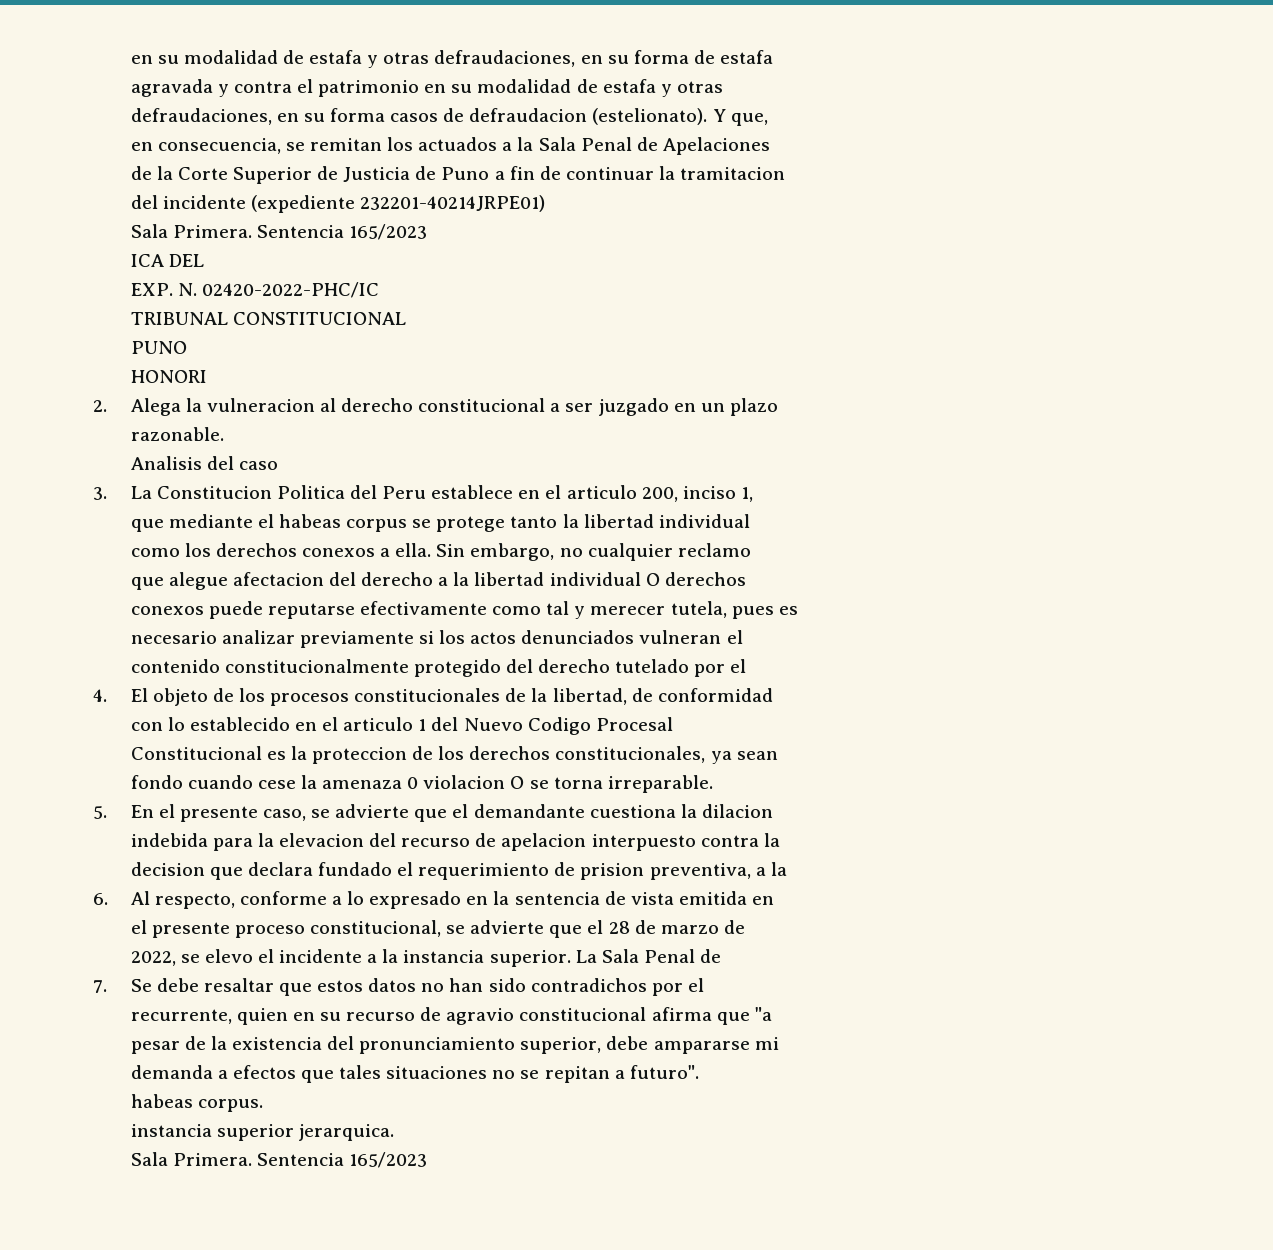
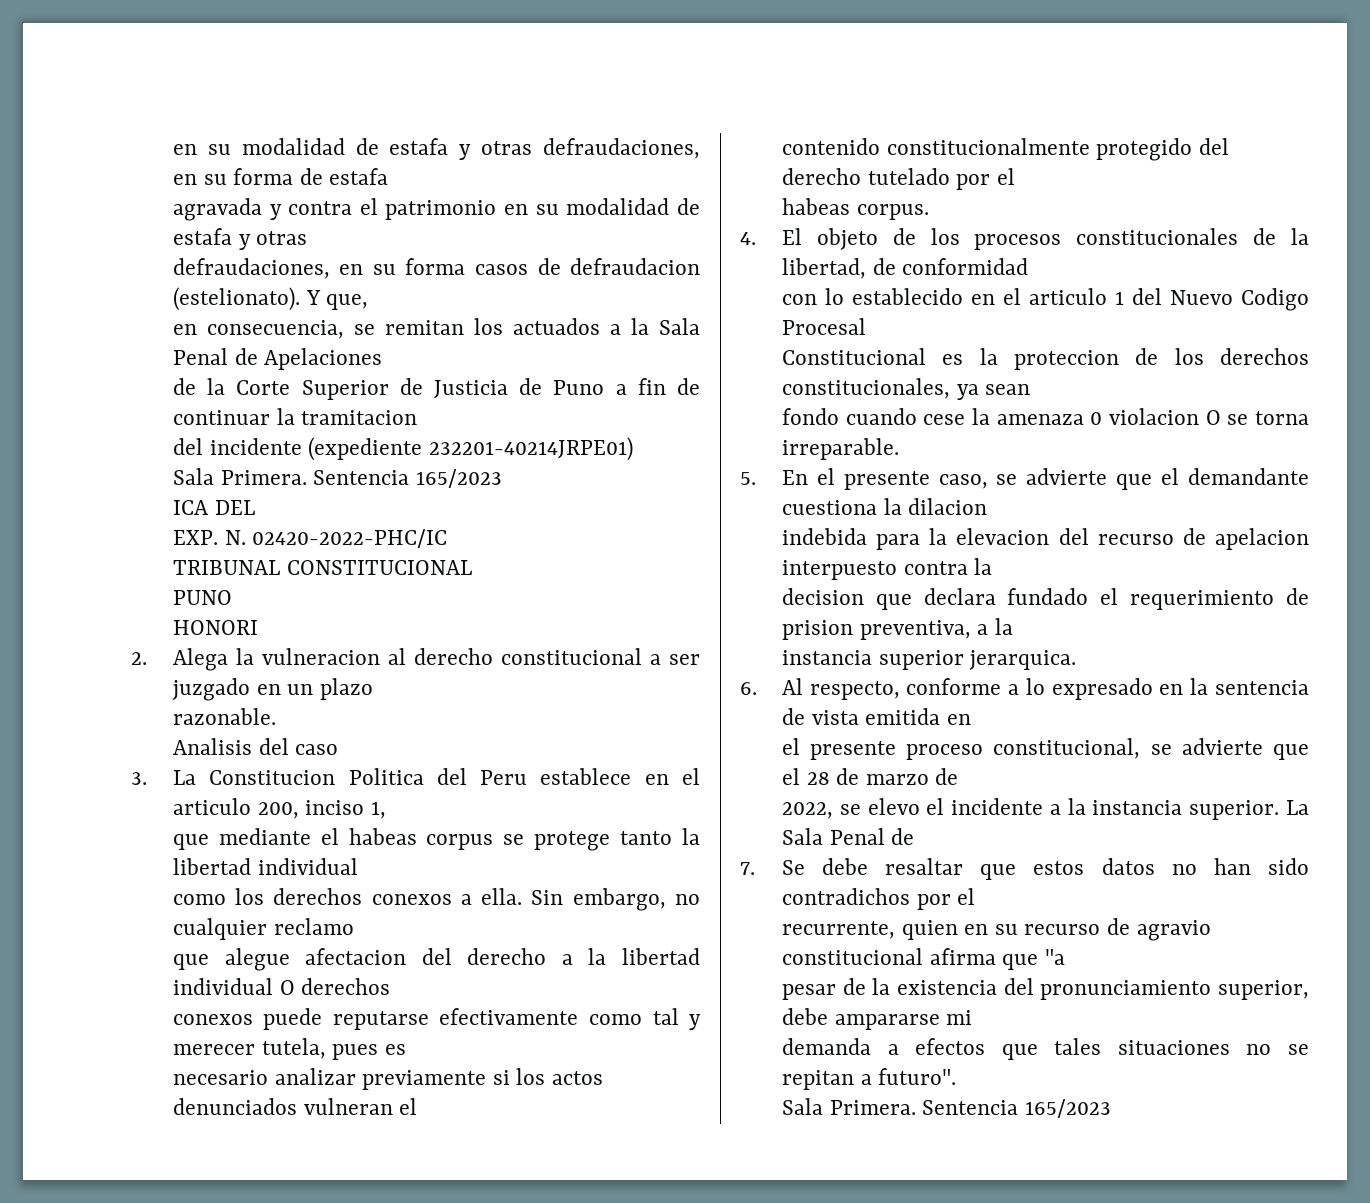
+ habeas corpus.
+ instancia superior jerarquica.
- habeas corpus.
- instancia superior jerarquica.

